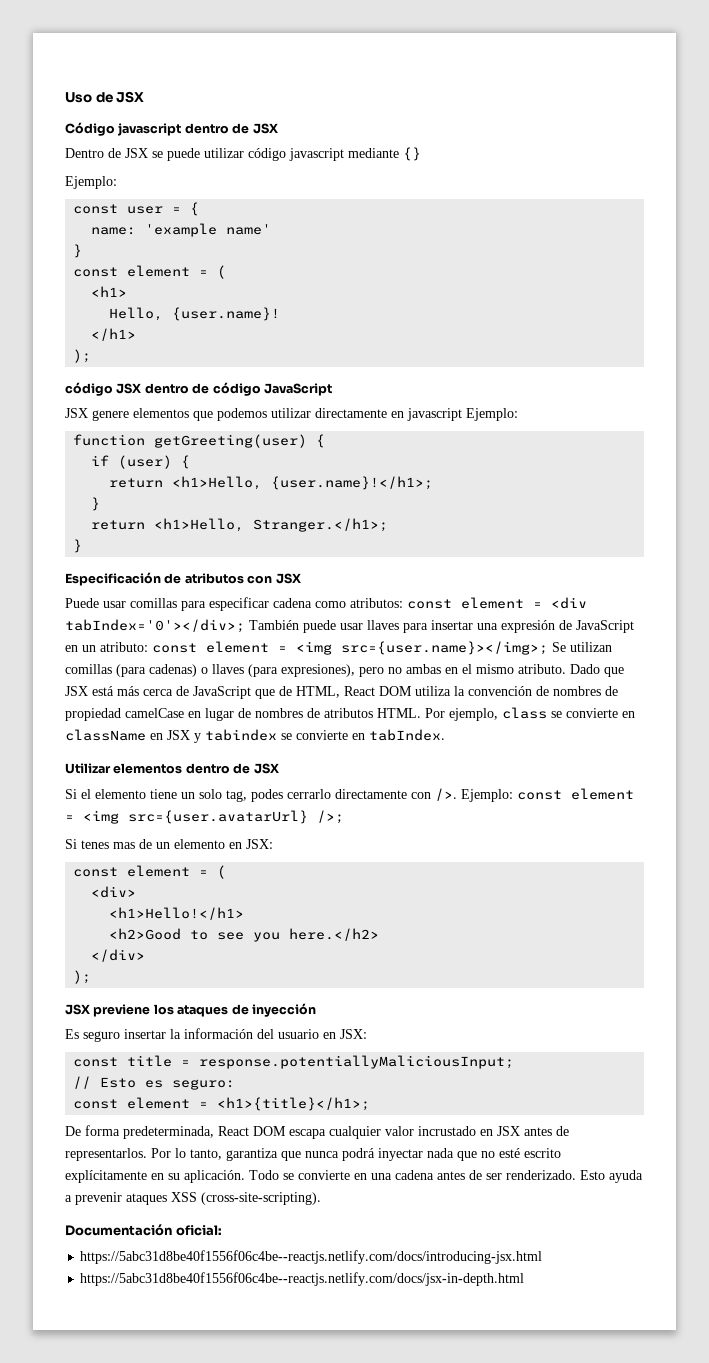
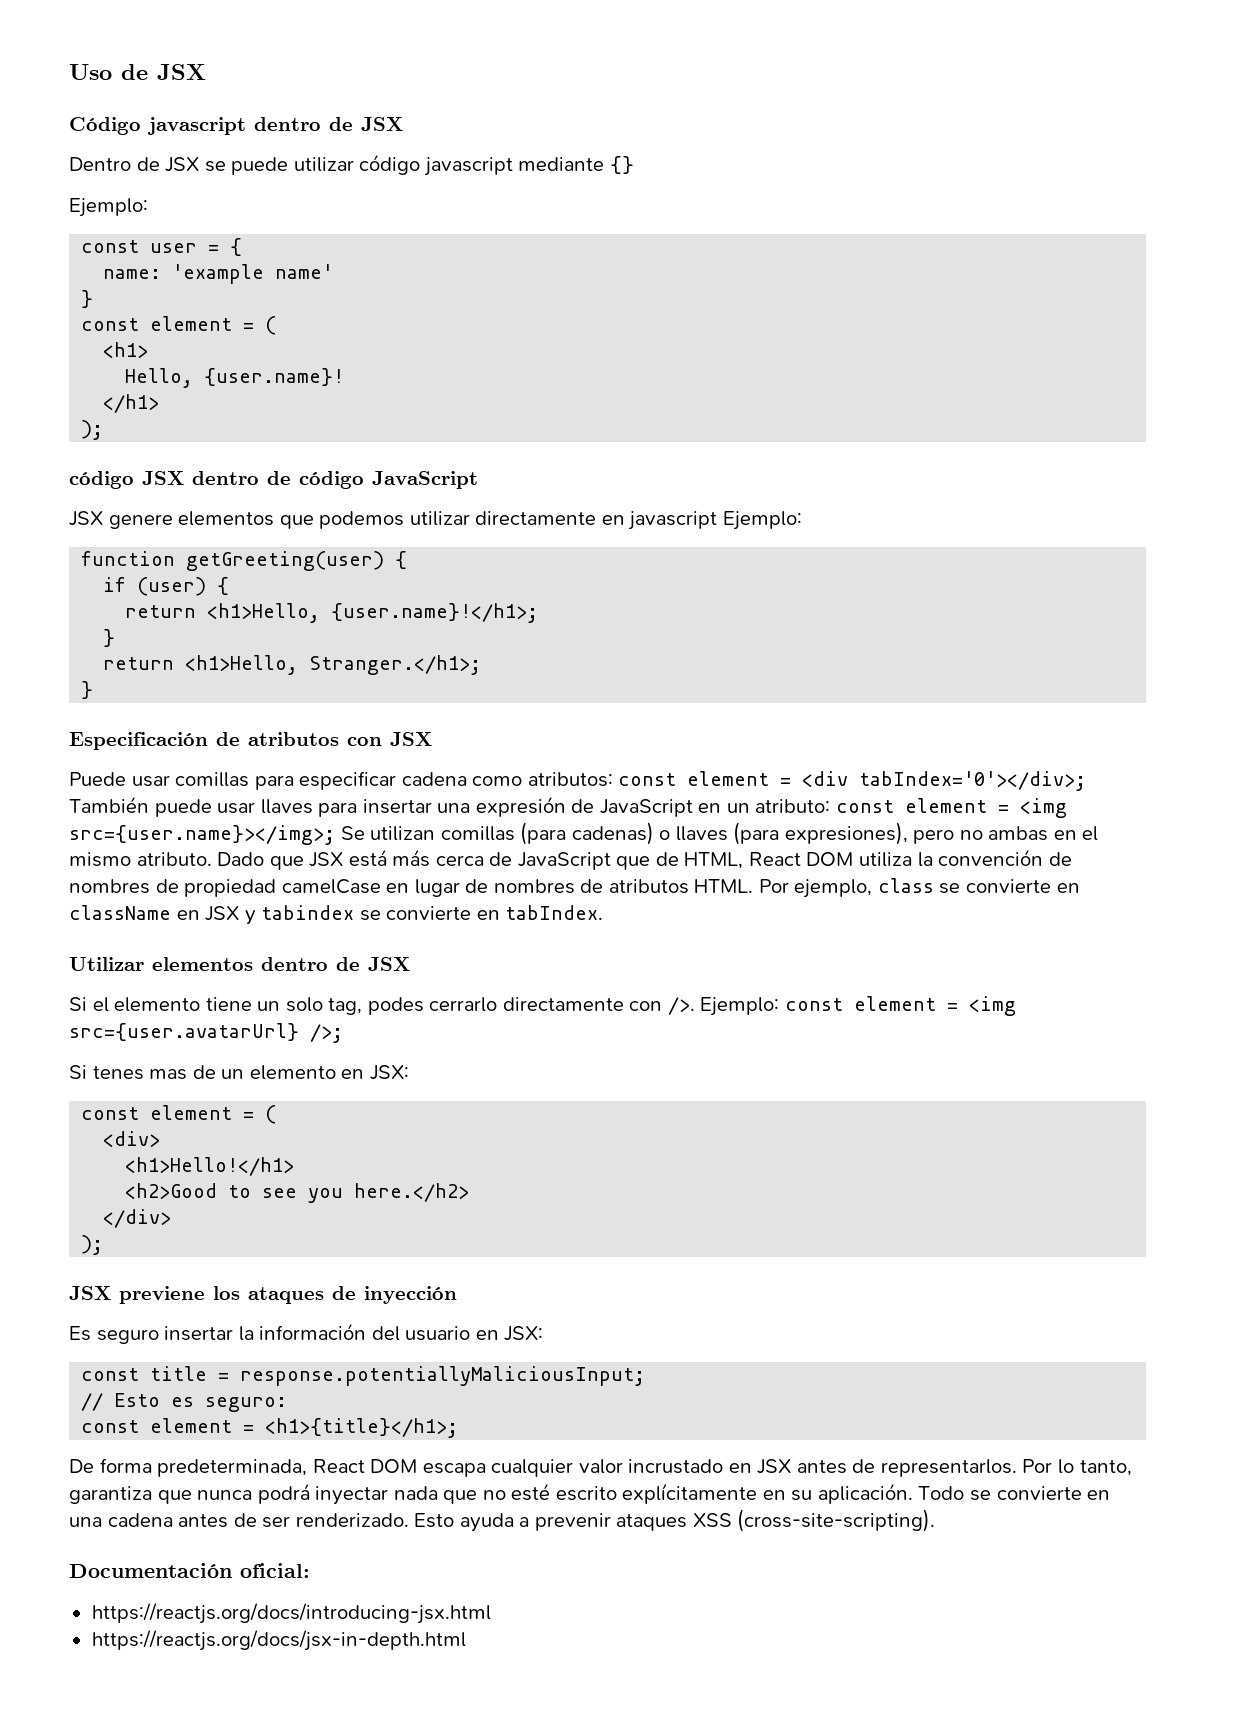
- https://5abc31d8be40f1556f06c4be--reactjs.netlify.com/docs/introducing-jsx.html
- https://5abc31d8be40f1556f06c4be--reactjs.netlify.com/docs/jsx-in-depth.html
+ https://reactjs.org/docs/introducing-jsx.html
+ https://reactjs.org/docs/jsx-in-depth.html

